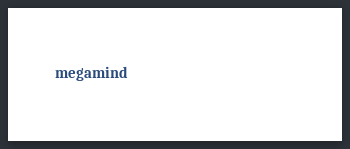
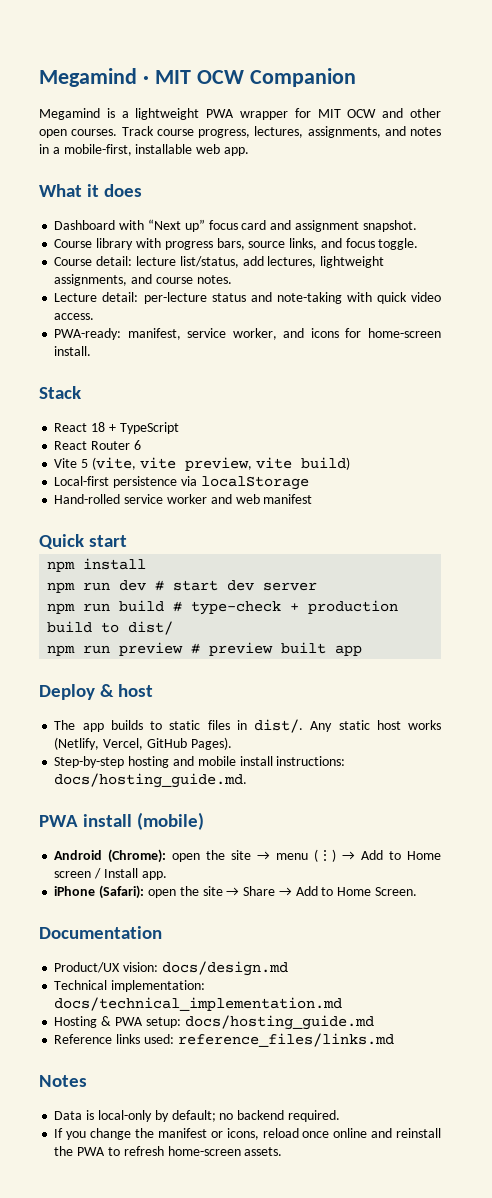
- megamind
+ Megamind · MIT OCW Companion
+ Megamind is a lightweight PWA wrapper for MIT OCW and other open courses. Track course progress, lectures, assignments, and notes in a mobile-first, installable web app.
+ What it does
+ Dashboard with “Next up” focus card and assignment snapshot.
+ Course library with progress bars, source links, and focus toggle.
+ Course detail: lecture list/status, add lectures, lightweight assignments, and course notes.
+ Lecture detail: per-lecture status and note-taking with quick video access.
+ PWA-ready: manifest, service worker, and icons for home-screen install.
+ Stack
+ React 18 + TypeScript
+ React Router 6
+ Vite 5 (vite, vite preview, vite build)
+ Local-first persistence via localStorage
+ Hand-rolled service worker and web manifest
+ Quick start
+ npm install
+ npm run dev # start dev server
+ npm run build # type-check + production build to dist/
+ npm run preview # preview built app
+ Deploy & host
+ The app builds to static files in dist/. Any static host works (Netlify, Vercel, GitHub Pages).
+ Step-by-step hosting and mobile install instructions: docs/hosting_guide.md.
+ PWA install (mobile)
+ Android (Chrome): open the site → menu (⋮) → Add to Home screen / Install app.
+ iPhone (Safari): open the site → Share → Add to Home Screen.
+ Documentation
+ Product/UX vision: docs/design.md
+ Technical implementation: docs/technical_implementation.md
+ Hosting & PWA setup: docs/hosting_guide.md
+ Reference links used: reference_files/links.md
+ Notes
+ Data is local-only by default; no backend required.
+ If you change the manifest or icons, reload once online and reinstall the PWA to refresh home-screen assets.

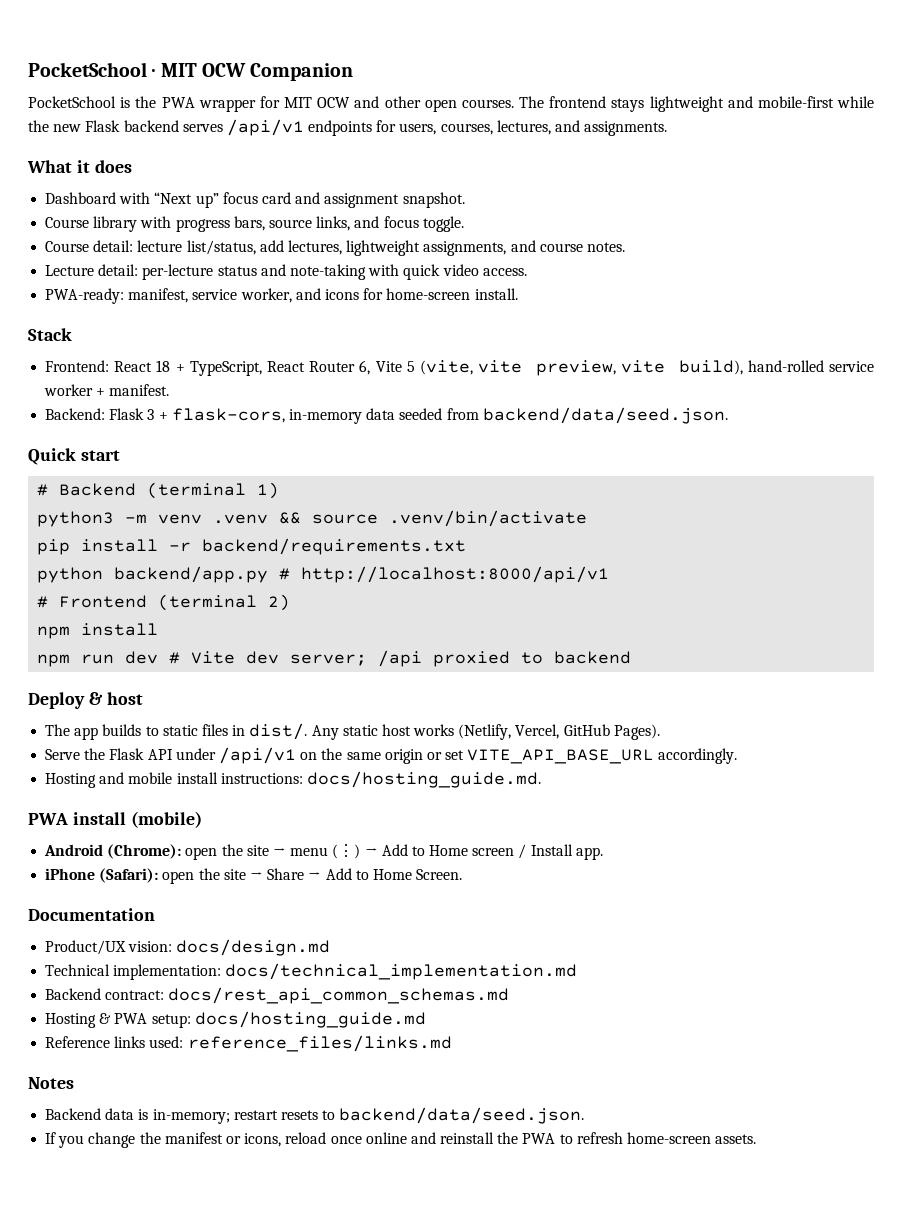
- Megamind · MIT OCW Companion
+ PocketSchool · MIT OCW Companion
- Megamind is a lightweight PWA wrapper for MIT OCW and other open courses.
+ PocketSchool is the PWA wrapper for MIT OCW and other open courses.
- Track course progress, lectures, assignments, and notes in a mobile-first, installable web app.
+ The frontend stays lightweight and mobile-first while the new Flask backend serves /api/v1 endpoints for users, courses, lectures, and assignments.
- React 18 + TypeScript
- React Router 6
- Vite 5 (vite, vite preview, vite build)
- Local-first persistence via localStorage
- Hand-rolled service worker and web manifest
+ Frontend: React 18 + TypeScript, React Router 6, Vite 5 (vite, vite preview, vite build), hand-rolled service worker + manifest.
+ Backend: Flask 3 + flask-cors, in-memory data seeded from backend/data/seed.json.
  Quick start
+ # Backend (terminal 1)
+ python3 -m venv .venv && source .venv/bin/activate
+ pip install -r backend/requirements.txt
+ python backend/app.py # http://localhost:8000/api/v1
+ # Frontend (terminal 2)
- npm run dev # start dev server
- npm run build # type-check + production build to dist/
- npm run preview # preview built app
+ npm run dev # Vite dev server; /api proxied to backend
- Step-by-step hosting and mobile install instructions: docs/hosting_guide.md.
+ Serve the Flask API under /api/v1 on the same origin or set VITE_API_BASE_URL accordingly.
+ Hosting and mobile install instructions: docs/hosting_guide.md.
+ Backend contract: docs/rest_api_common_schemas.md
- Data is local-only by default; no backend required.
+ Backend data is in-memory; restart resets to backend/data/seed.json.

